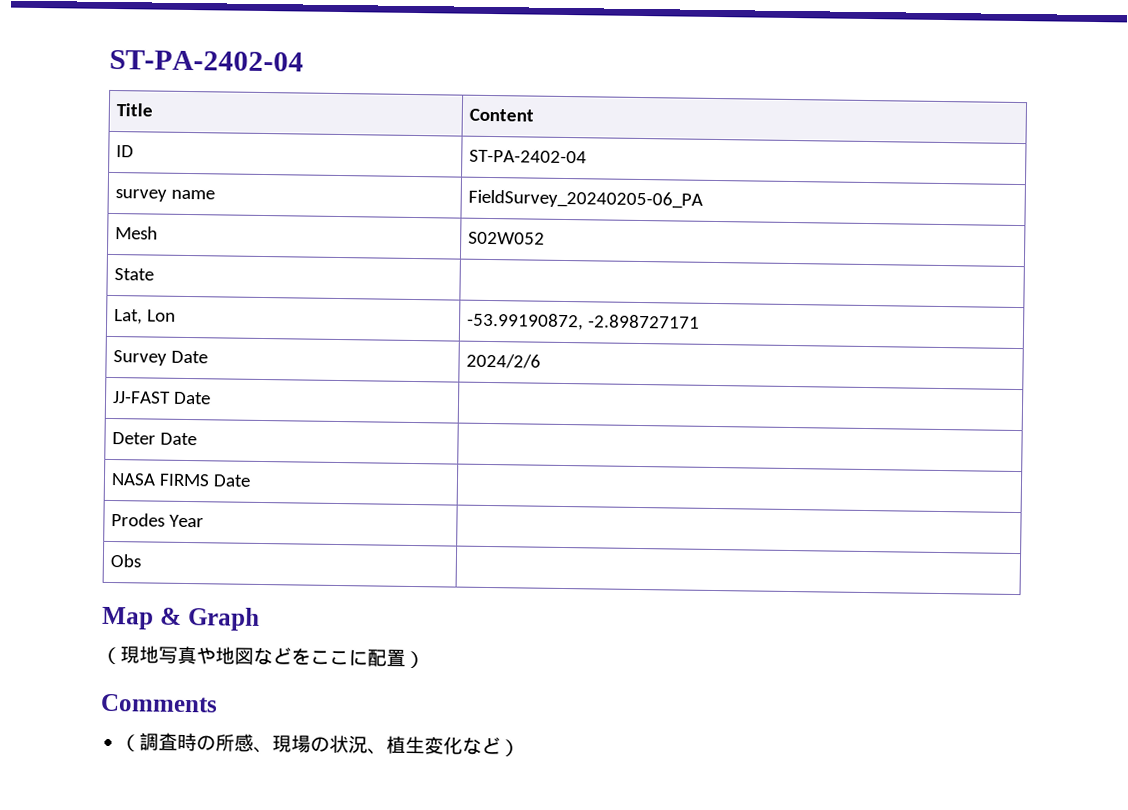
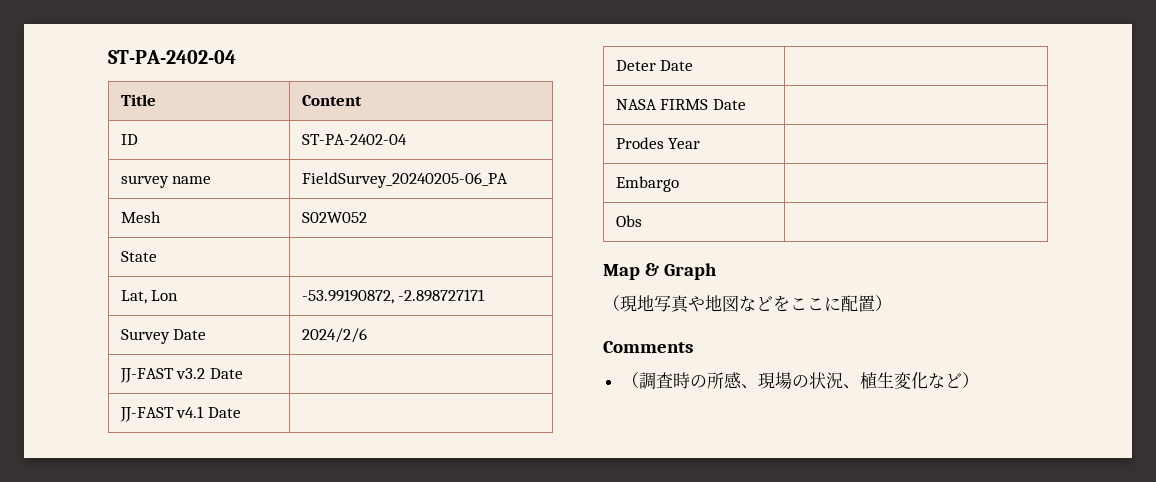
- JJ-FAST Date |
+ JJ-FAST v3.2 Date |
+ JJ-FAST v4.1 Date |
+ Embargo |

